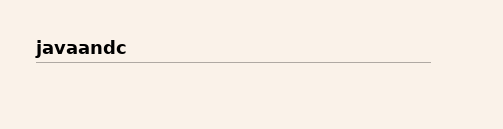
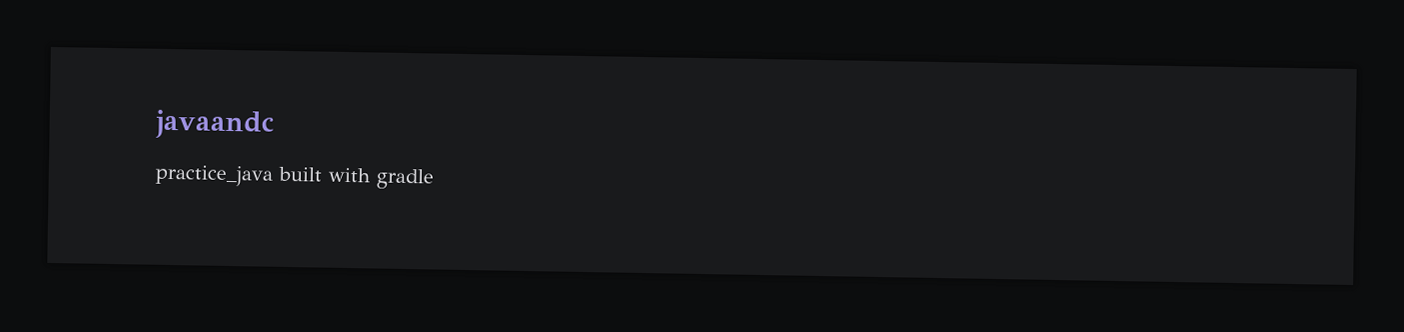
+ practice_java built with gradle

